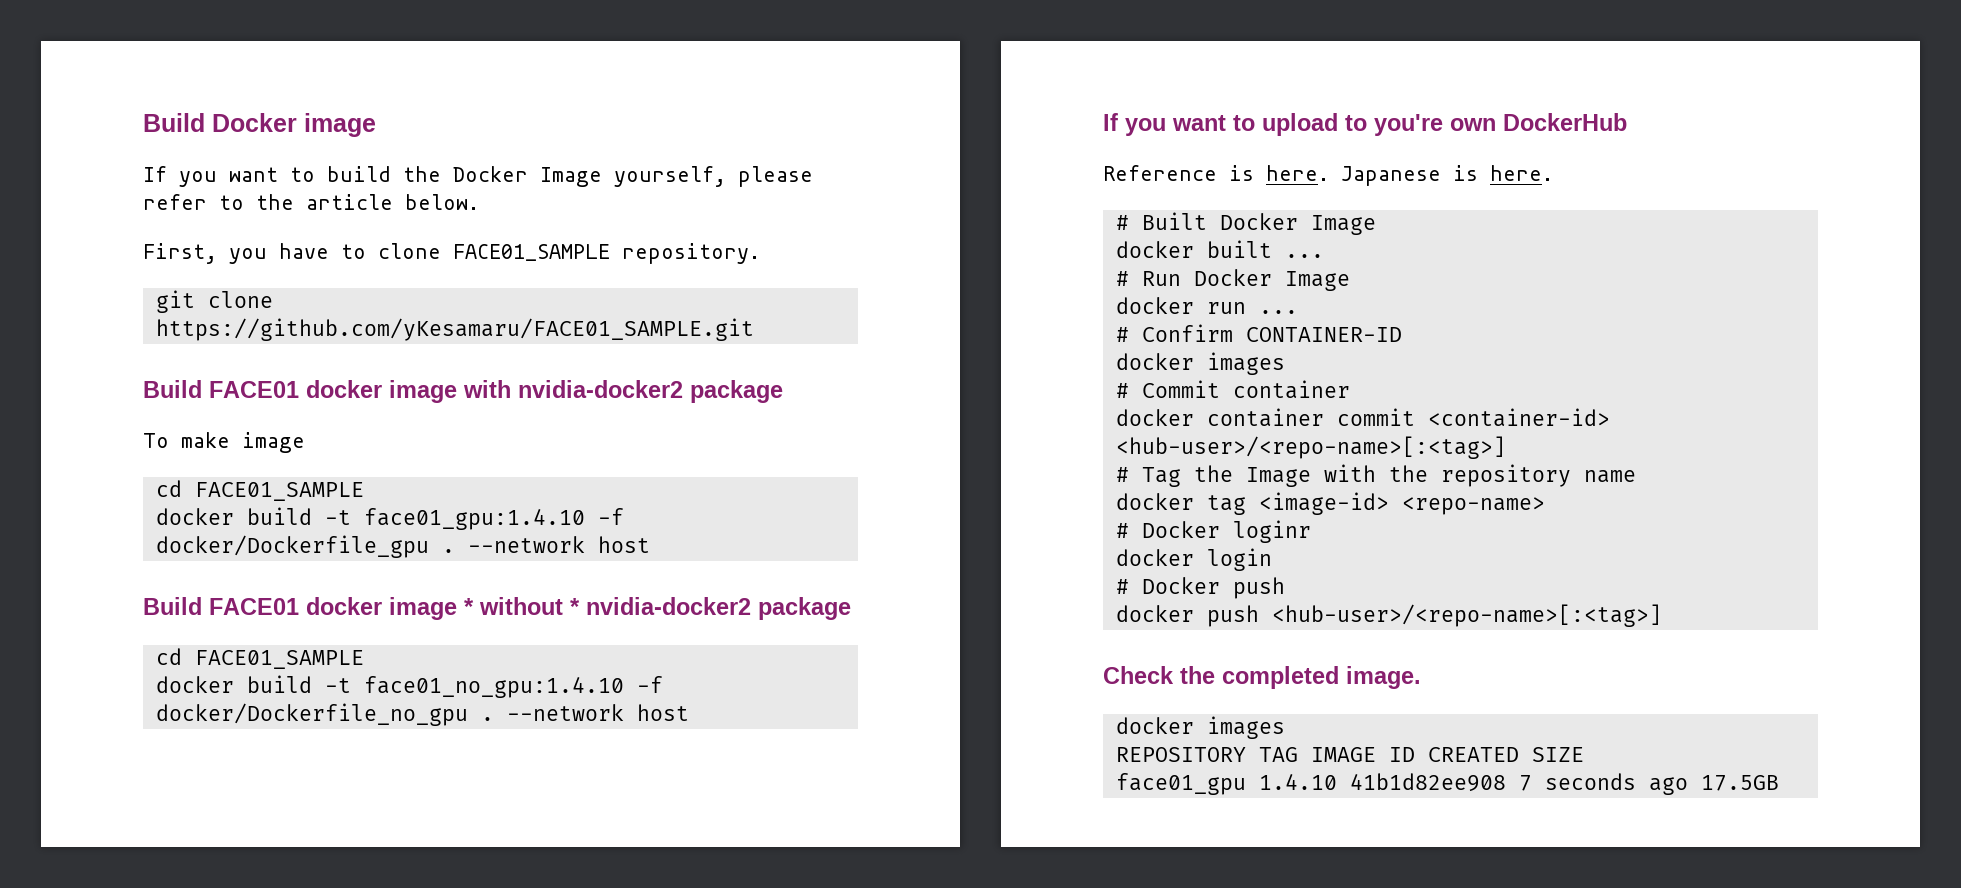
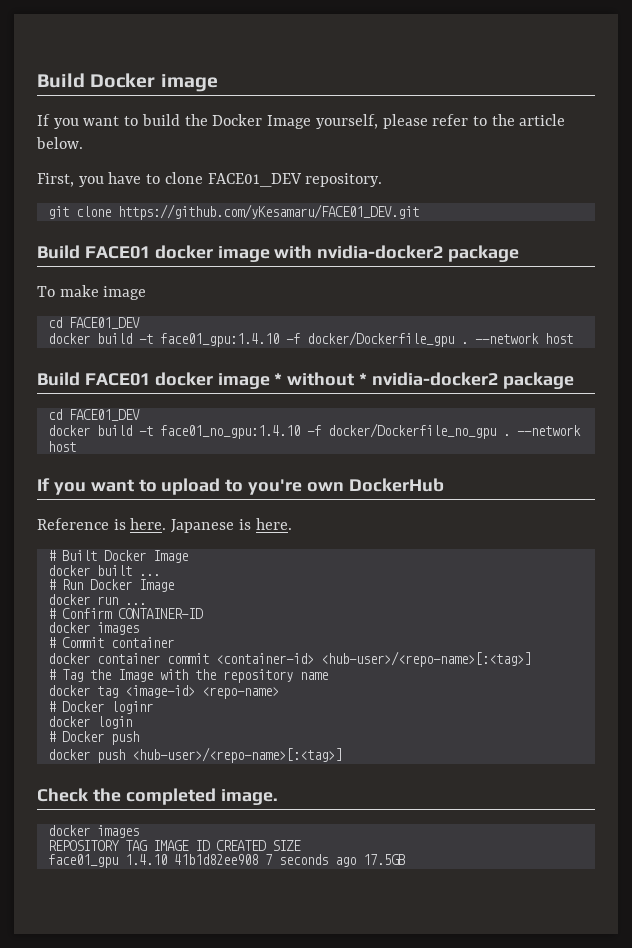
- First, you have to clone FACE01_SAMPLE repository.
+ First, you have to clone FACE01_DEV repository.
- git clone https://github.com/yKesamaru/FACE01_SAMPLE.git
+ git clone https://github.com/yKesamaru/FACE01_DEV.git
  To make image
- cd FACE01_SAMPLE
+ cd FACE01_DEV
  Build FACE01 docker image * without * nvidia-docker2 package
- cd FACE01_SAMPLE
+ cd FACE01_DEV

